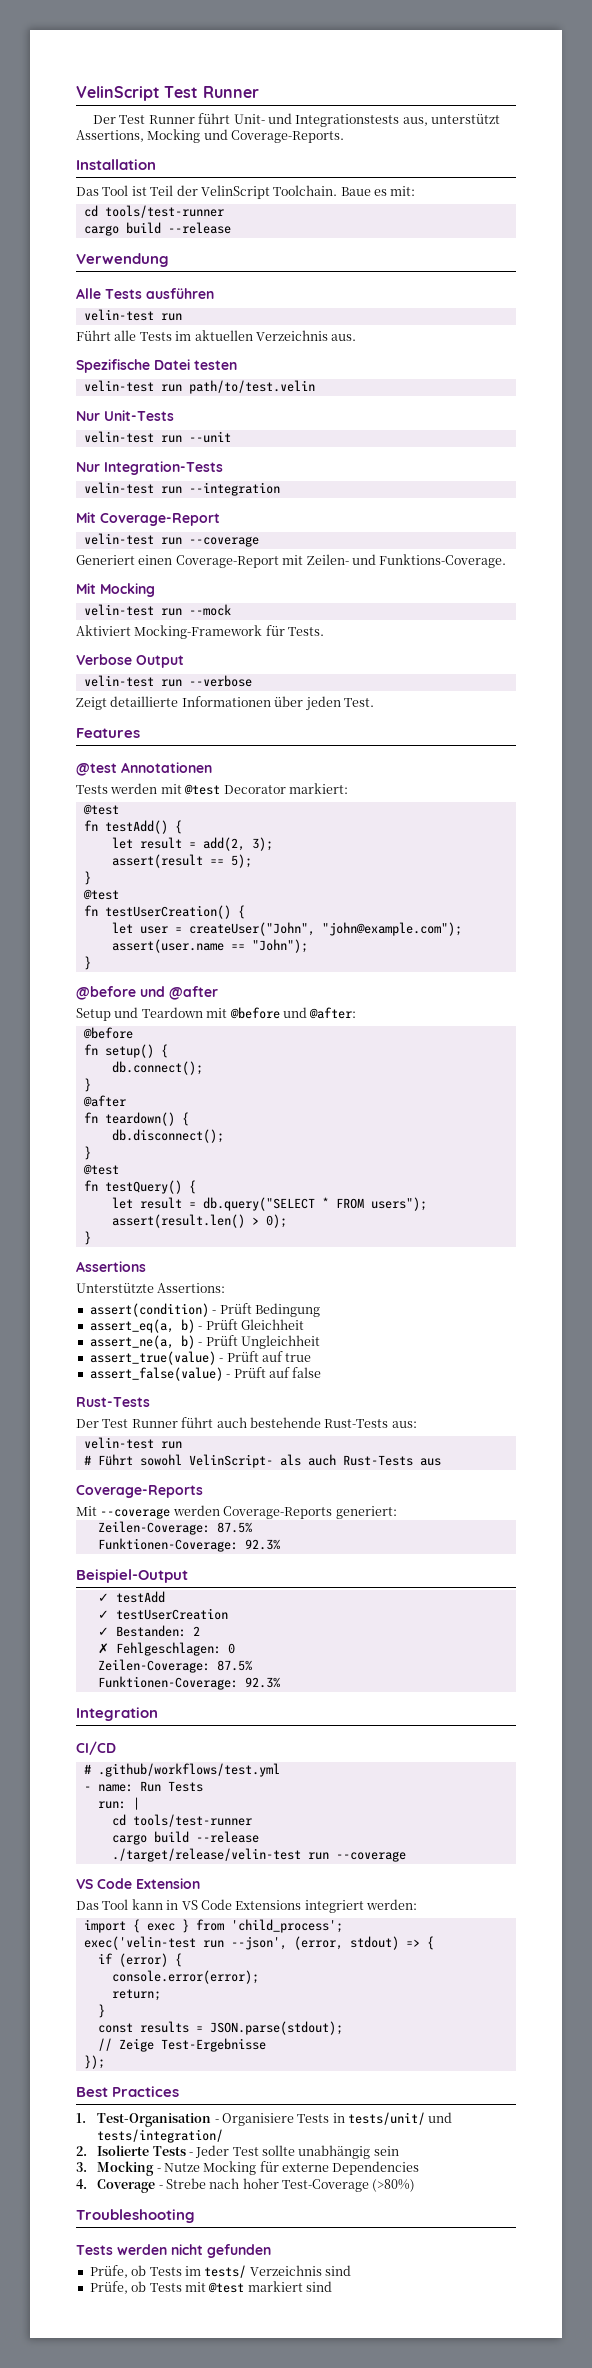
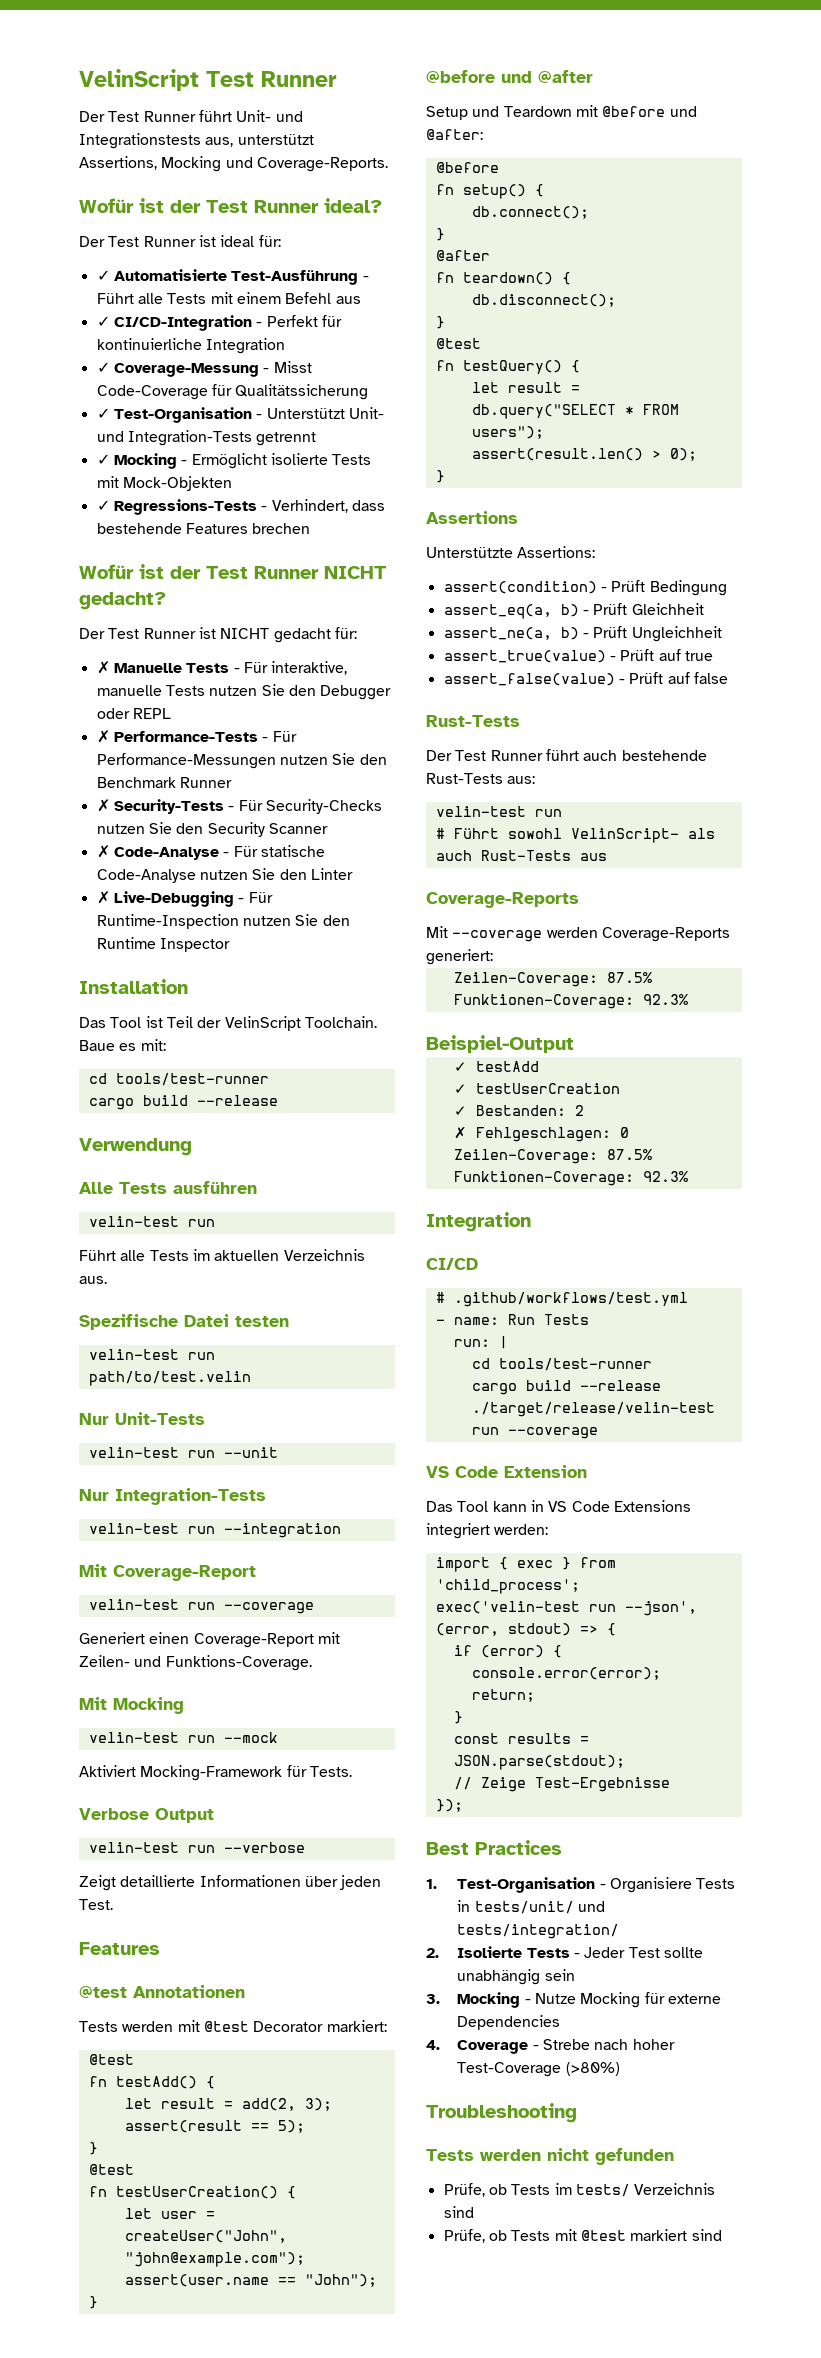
+ Wofür ist der Test Runner ideal?
+ Der Test Runner ist ideal für:
+ ✓ Automatisierte Test-Ausführung - Führt alle Tests mit einem Befehl aus
+ ✓ CI/CD-Integration - Perfekt für kontinuierliche Integration
+ ✓ Coverage-Messung - Misst Code-Coverage für Qualitätssicherung
+ ✓ Test-Organisation - Unterstützt Unit- und Integration-Tests getrennt
+ ✓ Mocking - Ermöglicht isolierte Tests mit Mock-Objekten
+ ✓ Regressions-Tests - Verhindert, dass bestehende Features brechen
+ Wofür ist der Test Runner NICHT gedacht?
+ Der Test Runner ist NICHT gedacht für:
+ ✗ Manuelle Tests - Für interaktive, manuelle Tests nutzen Sie den Debugger oder REPL
+ ✗ Performance-Tests - Für Performance-Messungen nutzen Sie den Benchmark Runner
+ ✗ Security-Tests - Für Security-Checks nutzen Sie den Security Scanner
+ ✗ Code-Analyse - Für statische Code-Analyse nutzen Sie den Linter
+ ✗ Live-Debugging - Für Runtime-Inspection nutzen Sie den Runtime Inspector

